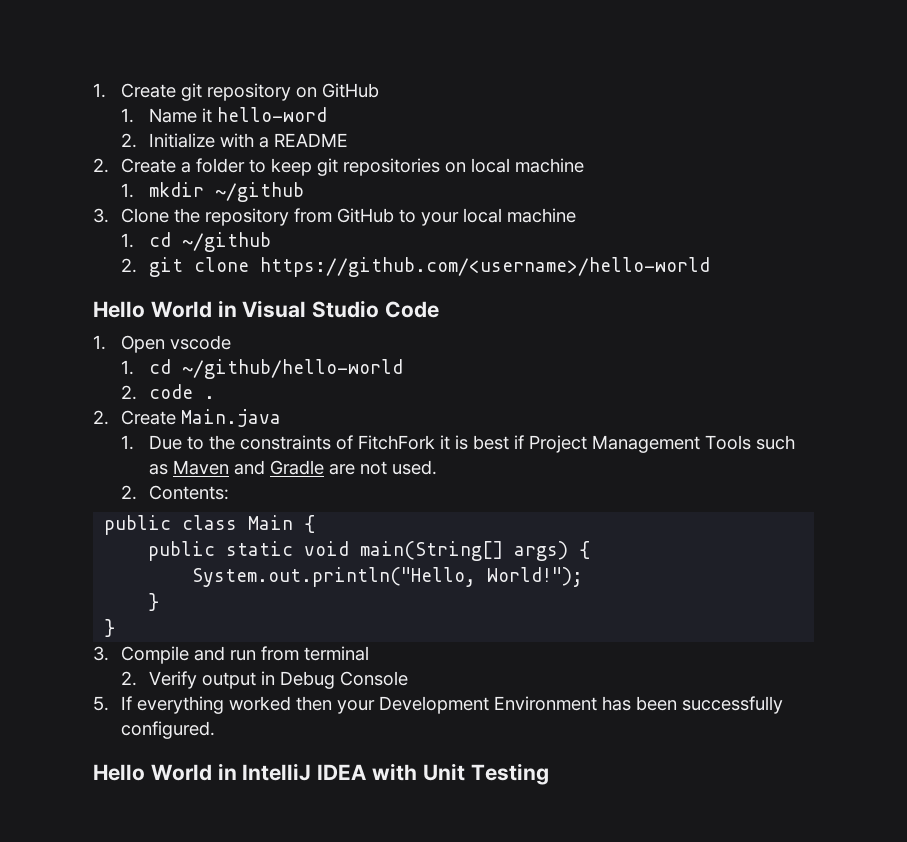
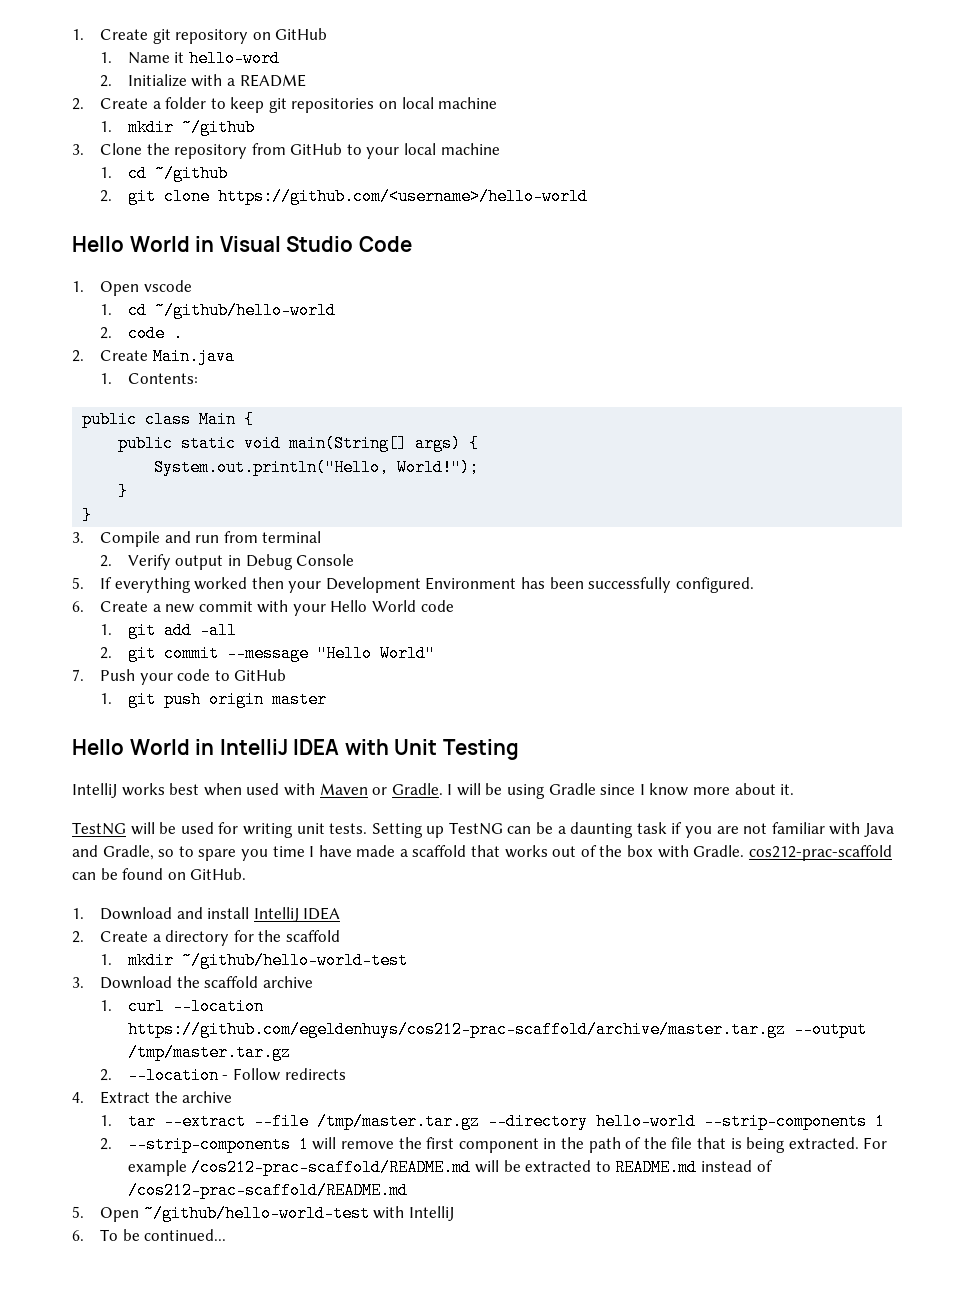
- 1. Due to the constraints of FitchFork it is best if Project Management Tools such as Maven and Gradle are not used.
- 2. Contents:
+ 1. Contents:
+ 6. Create a new commit with your Hello World code
+ 1. git add -all
+ 2. git commit --message "Hello World"
+ 7. Push your code to GitHub
+ 1. git push origin master
+ IntelliJ works best when used with Maven or Gradle. I will be using Gradle since I know more about it.
+ TestNG will be used for writing unit tests. Setting up TestNG can be a daunting task if you are not familiar with Java and Gradle, so to spare you time I have made a scaffold that works out of the box with Gradle. cos212-prac-scaffold can be found on GitHub.
+ 1. Download and install IntelliJ IDEA
+ 2. Create a directory for the scaffold
+ 1. mkdir ~/github/hello-world-test
+ 3. Download the scaffold archive
+ 1. curl --location https://github.com/egeldenhuys/cos212-prac-scaffold/archive/master.tar.gz --output /tmp/master.tar.gz
+ 2. --location - Follow redirects
+ 4. Extract the archive
+ 1. tar --extract --file /tmp/master.tar.gz --directory hello-world --strip-components 1
+ 2. --strip-components 1 will remove the first component in the path of the file that is being extracted. For example /cos212-prac-scaffold/README.md will be extracted to README.md instead of /cos212-prac-scaffold/README.md
+ 5. Open ~/github/hello-world-test with IntelliJ
+ 6. To be continued...

